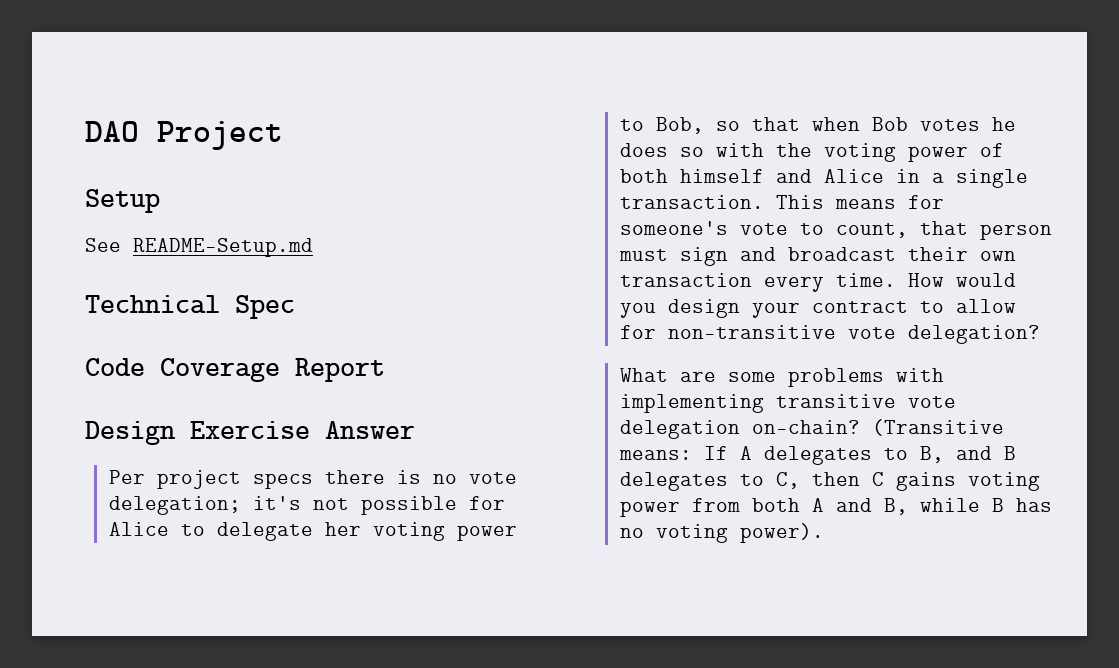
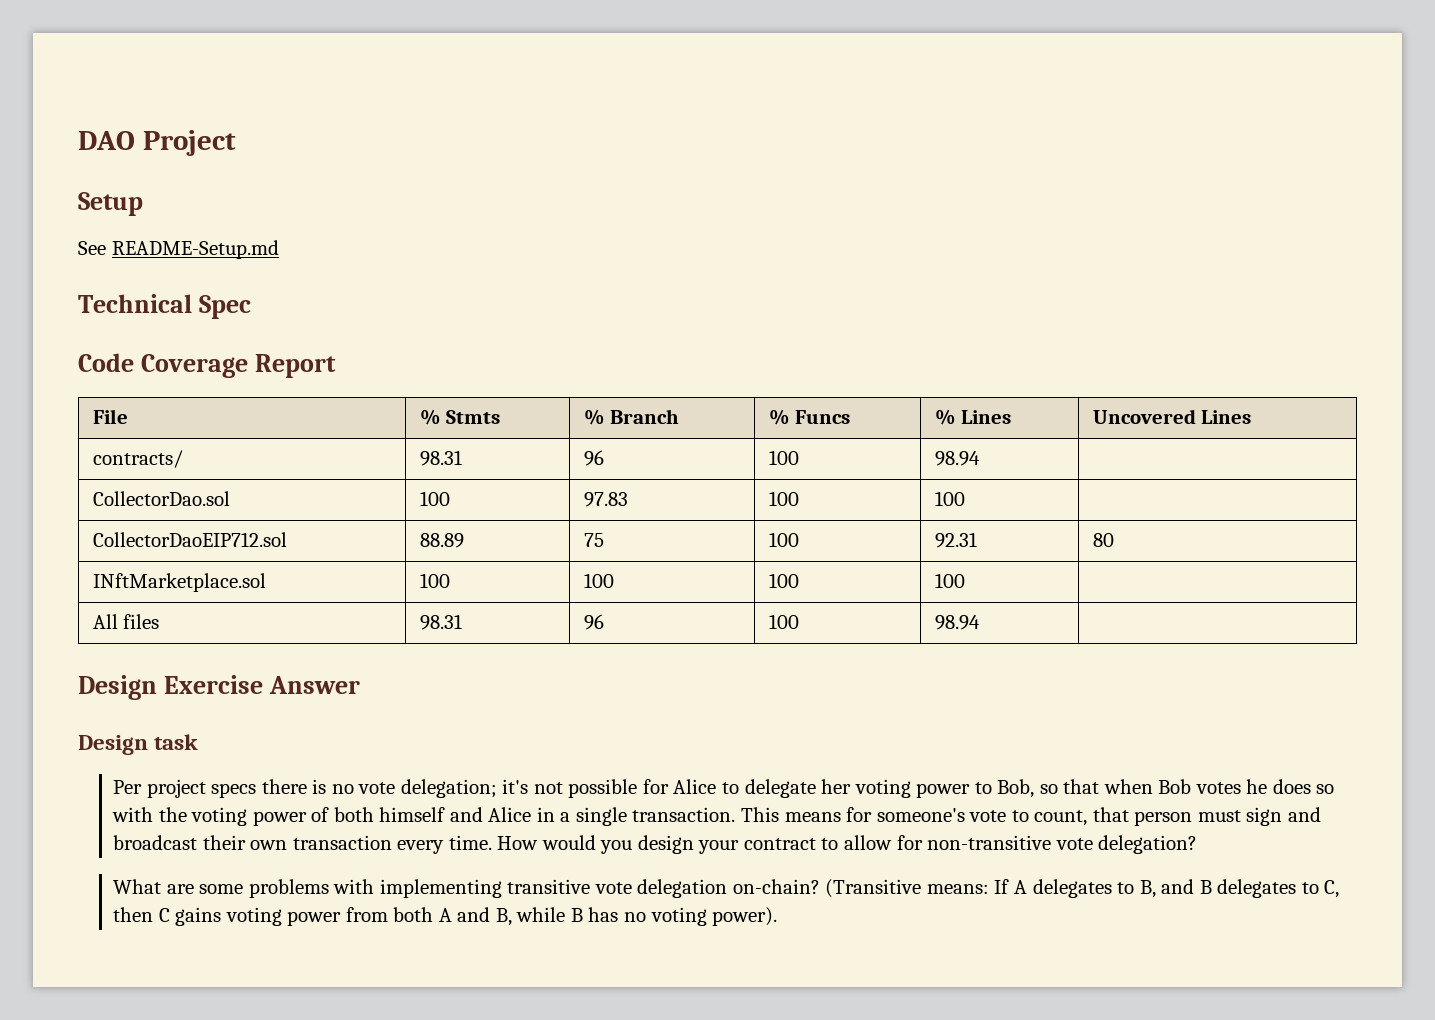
+ File | % Stmts | % Branch | % Funcs | % Lines | Uncovered Lines
+ contracts/ | 98.31 | 96 | 100 | 98.94 |
+ CollectorDao.sol | 100 | 97.83 | 100 | 100 |
+ CollectorDaoEIP712.sol | 88.89 | 75 | 100 | 92.31 | 80
+ INftMarketplace.sol | 100 | 100 | 100 | 100 |
+ All files | 98.31 | 96 | 100 | 98.94 |
+ Design task

